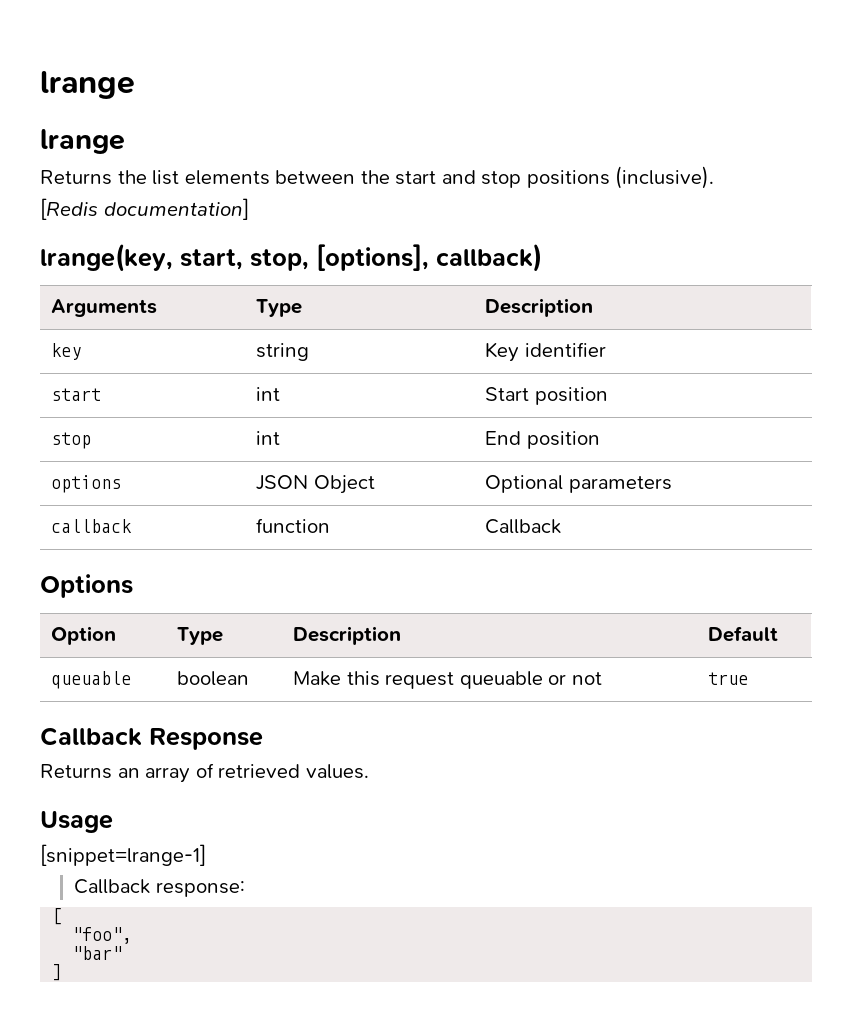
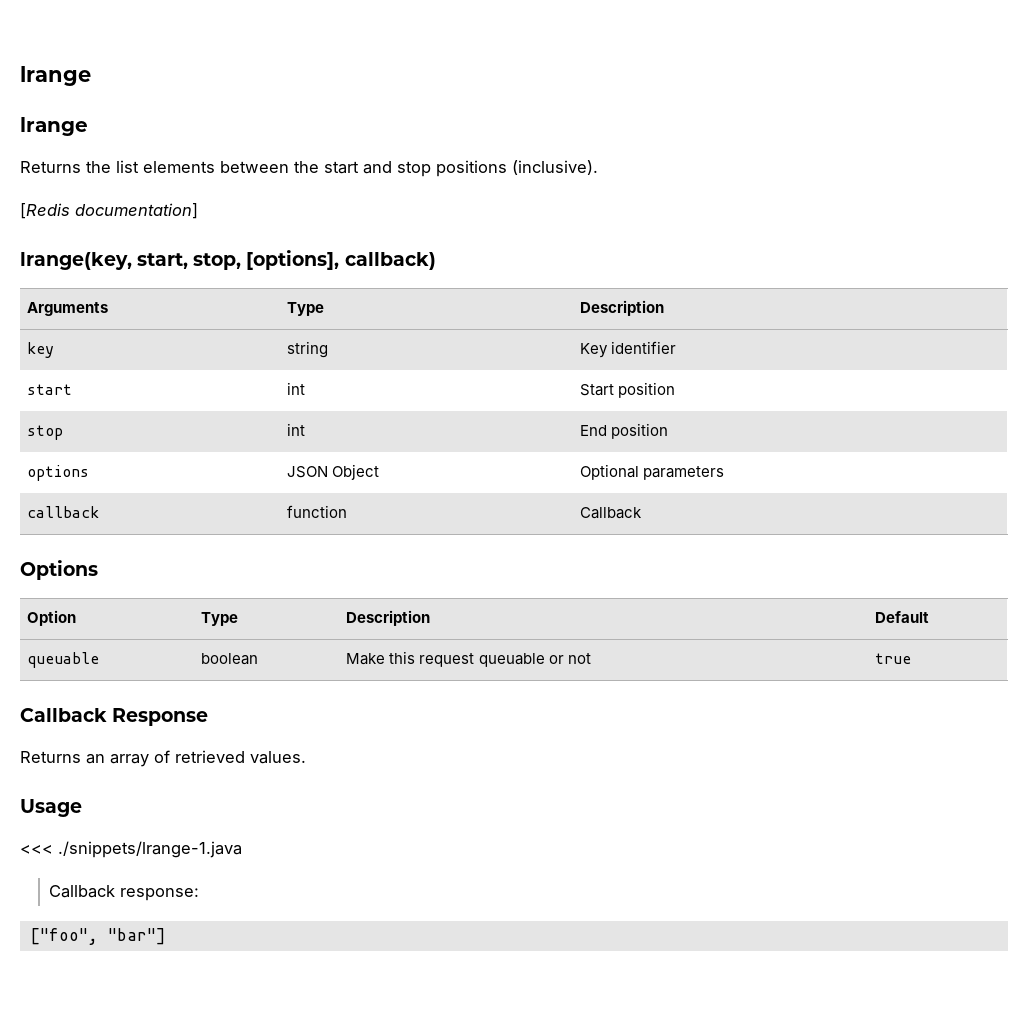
- [snippet=lrange-1]
+ <<< ./snippets/lrange-1.java
- [
- "foo",
- "bar"
- ]
+ ["foo", "bar"]

